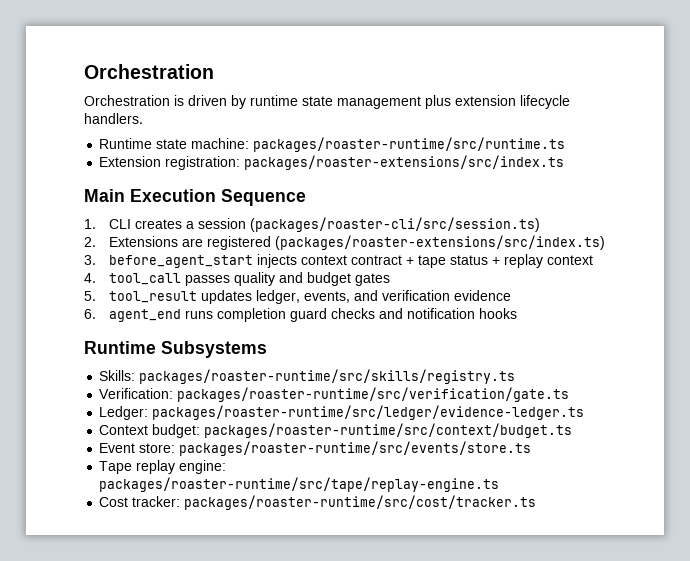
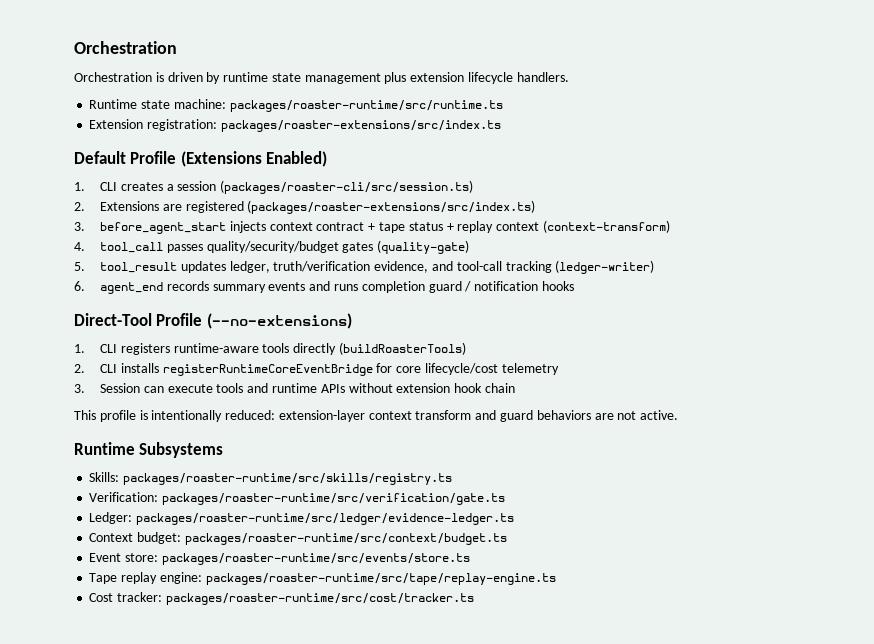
- Main Execution Sequence
+ Default Profile (Extensions Enabled)
- 3. before_agent_start injects context contract + tape status + replay context
+ 3. before_agent_start injects context contract + tape status + replay context (context-transform)
- 4. tool_call passes quality and budget gates
+ 4. tool_call passes quality/security/budget gates (quality-gate)
- 5. tool_result updates ledger, events, and verification evidence
- 6. agent_end runs completion guard checks and notification hooks
+ 5. tool_result updates ledger, truth/verification evidence, and tool-call tracking (ledger-writer)
+ 6. agent_end records summary events and runs completion guard / notification hooks
+ Direct-Tool Profile (--no-extensions)
+ 1. CLI registers runtime-aware tools directly (buildRoasterTools)
+ 2. CLI installs registerRuntimeCoreEventBridge for core lifecycle/cost telemetry
+ 3. Session can execute tools and runtime APIs without extension hook chain
+ This profile is intentionally reduced: extension-layer context transform and guard behaviors are not active.

